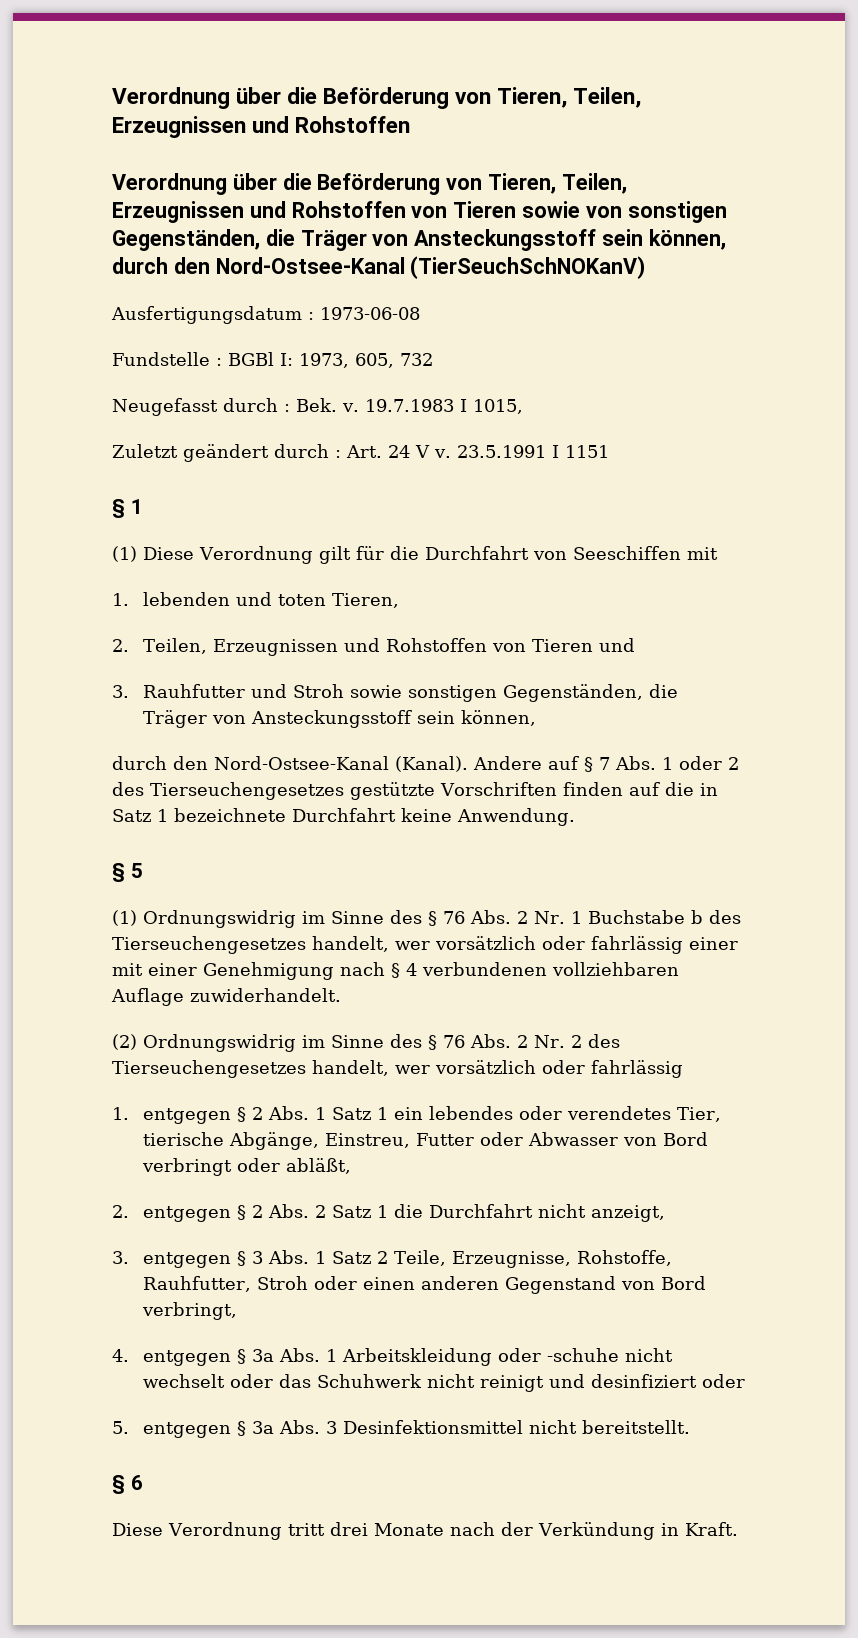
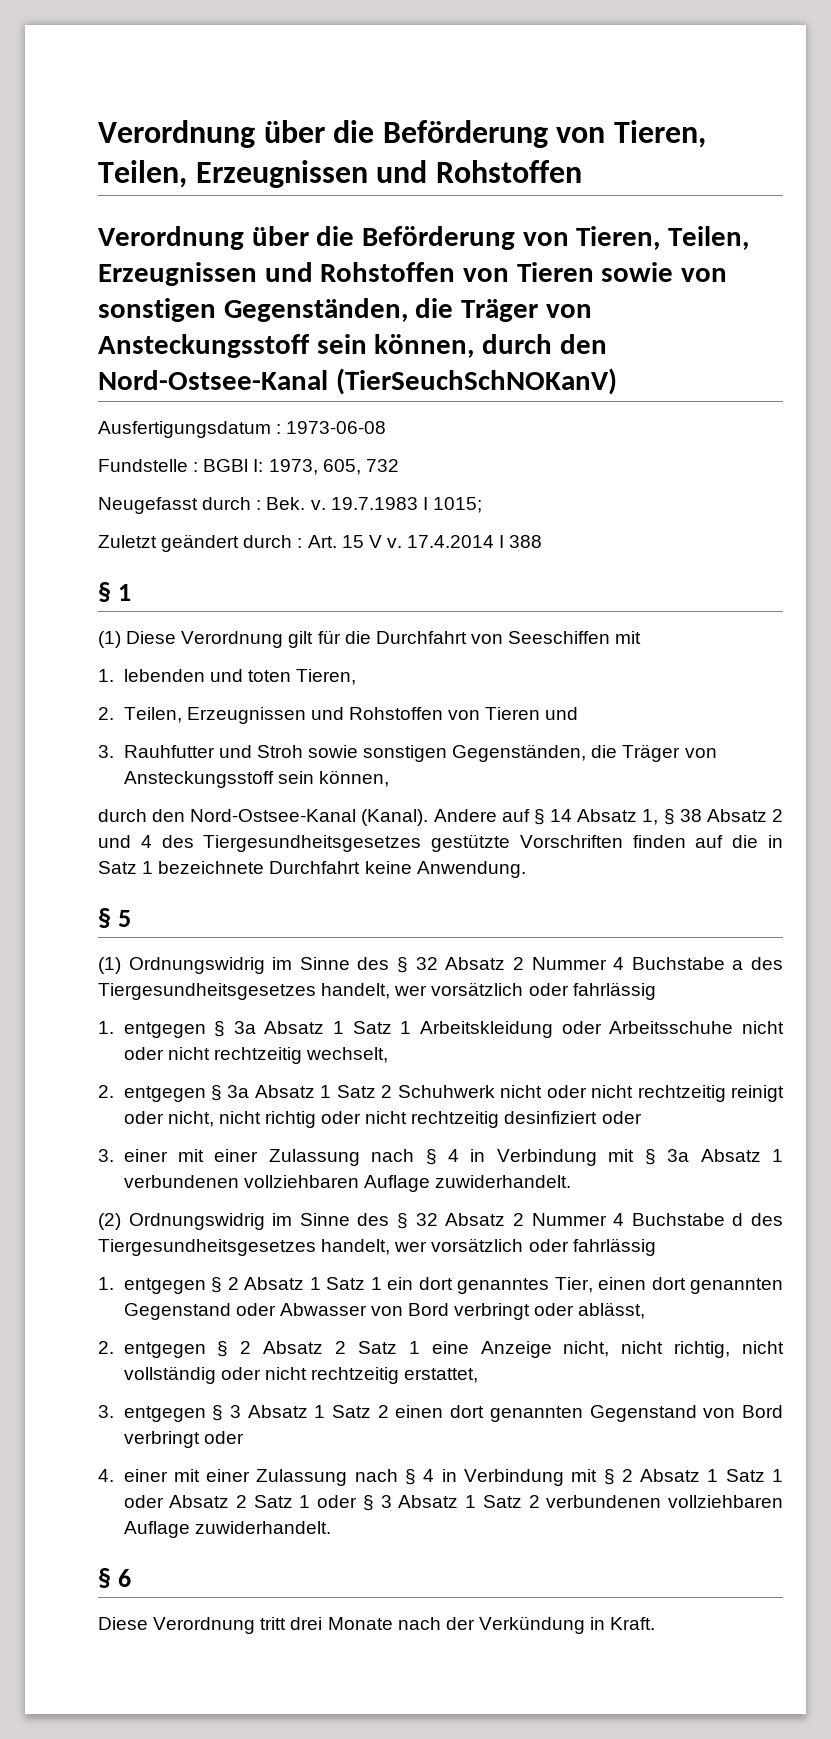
- 19.7.1983 I 1015,
+ 19.7.1983 I 1015;
- Zuletzt geändert durch : Art. 24 V v.
+ Zuletzt geändert durch : Art. 15 V v.
- 23.5.1991 I 1151
+ 17.4.2014 I 388
- Andere auf § 7 Abs. 1 oder 2 des Tierseuchengesetzes gestützte Vorschriften finden auf die in Satz 1 bezeichnete Durchfahrt keine Anwendung.
+ Andere auf § 14 Absatz 1, § 38 Absatz 2 und 4 des Tiergesundheitsgesetzes gestützte Vorschriften finden auf die in Satz 1 bezeichnete Durchfahrt keine Anwendung.
- (1) Ordnungswidrig im Sinne des § 76 Abs. 2 Nr. 1 Buchstabe b des Tierseuchengesetzes handelt, wer vorsätzlich oder fahrlässig einer mit einer Genehmigung nach § 4 verbundenen vollziehbaren Auflage zuwiderhandelt.
+ (1) Ordnungswidrig im Sinne des § 32 Absatz 2 Nummer 4 Buchstabe a des Tiergesundheitsgesetzes handelt, wer vorsätzlich oder fahrlässig
+ 1. entgegen § 3a Absatz 1 Satz 1 Arbeitskleidung oder Arbeitsschuhe nicht oder nicht rechtzeitig wechselt,
+ 2. entgegen § 3a Absatz 1 Satz 2 Schuhwerk nicht oder nicht rechtzeitig reinigt oder nicht, nicht richtig oder nicht rechtzeitig desinfiziert oder
+ 3. einer mit einer Zulassung nach § 4 in Verbindung mit § 3a Absatz 1 verbundenen vollziehbaren Auflage zuwiderhandelt.
- (2) Ordnungswidrig im Sinne des § 76 Abs. 2 Nr. 2 des Tierseuchengesetzes handelt, wer vorsätzlich oder fahrlässig
+ (2) Ordnungswidrig im Sinne des § 32 Absatz 2 Nummer 4 Buchstabe d des Tiergesundheitsgesetzes handelt, wer vorsätzlich oder fahrlässig
- 1. entgegen § 2 Abs. 1 Satz 1 ein lebendes oder verendetes Tier, tierische Abgänge, Einstreu, Futter oder Abwasser von Bord verbringt oder abläßt,
+ 1. entgegen § 2 Absatz 1 Satz 1 ein dort genanntes Tier, einen dort genannten Gegenstand oder Abwasser von Bord verbringt oder ablässt,
- 2. entgegen § 2 Abs. 2 Satz 1 die Durchfahrt nicht anzeigt,
+ 2. entgegen § 2 Absatz 2 Satz 1 eine Anzeige nicht, nicht richtig, nicht vollständig oder nicht rechtzeitig erstattet,
- 3. entgegen § 3 Abs. 1 Satz 2 Teile, Erzeugnisse, Rohstoffe, Rauhfutter, Stroh oder einen anderen Gegenstand von Bord verbringt,
- 4. entgegen § 3a Abs. 1 Arbeitskleidung oder -schuhe nicht wechselt oder das Schuhwerk nicht reinigt und desinfiziert oder
- 5. entgegen § 3a Abs. 3 Desinfektionsmittel nicht bereitstellt.
+ 3. entgegen § 3 Absatz 1 Satz 2 einen dort genannten Gegenstand von Bord verbringt oder
+ 4. einer mit einer Zulassung nach § 4 in Verbindung mit § 2 Absatz 1 Satz 1 oder Absatz 2 Satz 1 oder § 3 Absatz 1 Satz 2 verbundenen vollziehbaren Auflage zuwiderhandelt.

